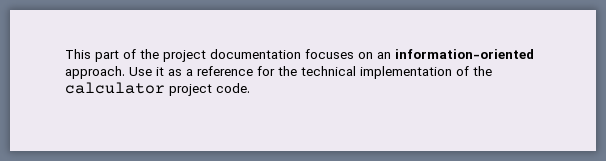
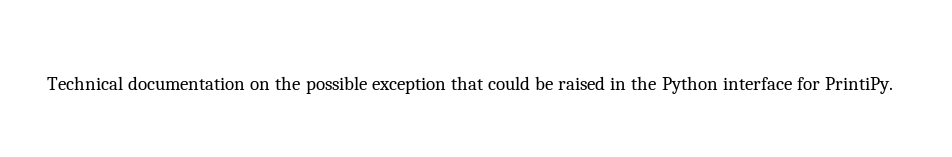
- This part of the project documentation focuses on an information-oriented approach. Use it as a reference for the technical implementation of the calculator project code.
+ Technical documentation on the possible exception that could be raised in the Python interface for PrintiPy.

